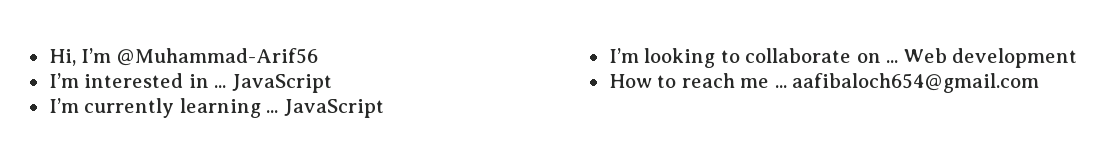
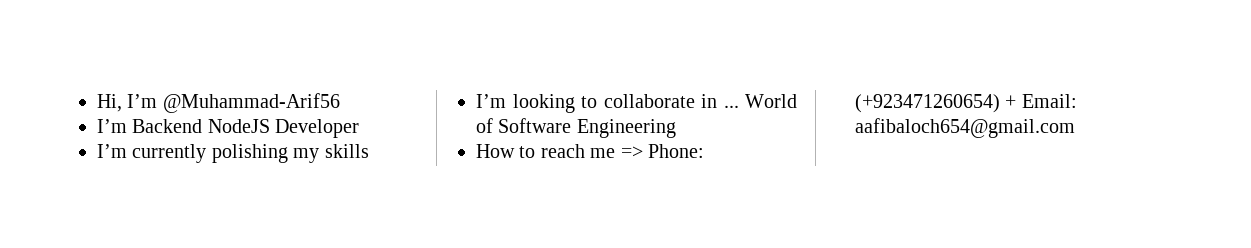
- I’m interested in ... JavaScript
+ I’m Backend NodeJS Developer
- I’m currently learning ... JavaScript
+ I’m currently polishing my skills
- I’m looking to collaborate on ... Web development
+ I’m looking to collaborate in ... World of Software Engineering
- How to reach me ... aafibaloch654@gmail.com
+ How to reach me => Phone: (+923471260654) + Email: aafibaloch654@gmail.com

